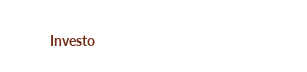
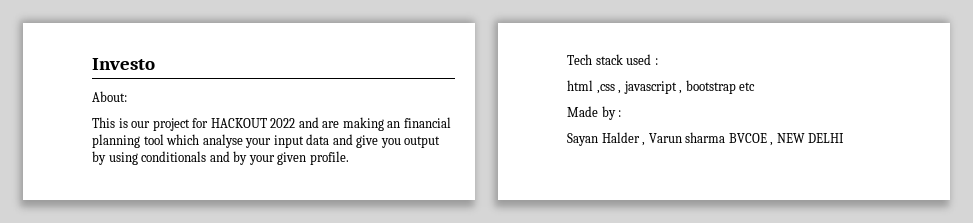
+ About:
+ This is our project for HACKOUT 2022 and are making an financial planning tool which analyse your input data and give you output by using conditionals and by your given profile.
+ Tech stack used :
+ html ,css , javascript , bootstrap etc
+ Made by :
+ Sayan Halder , Varun sharma BVCOE , NEW DELHI

